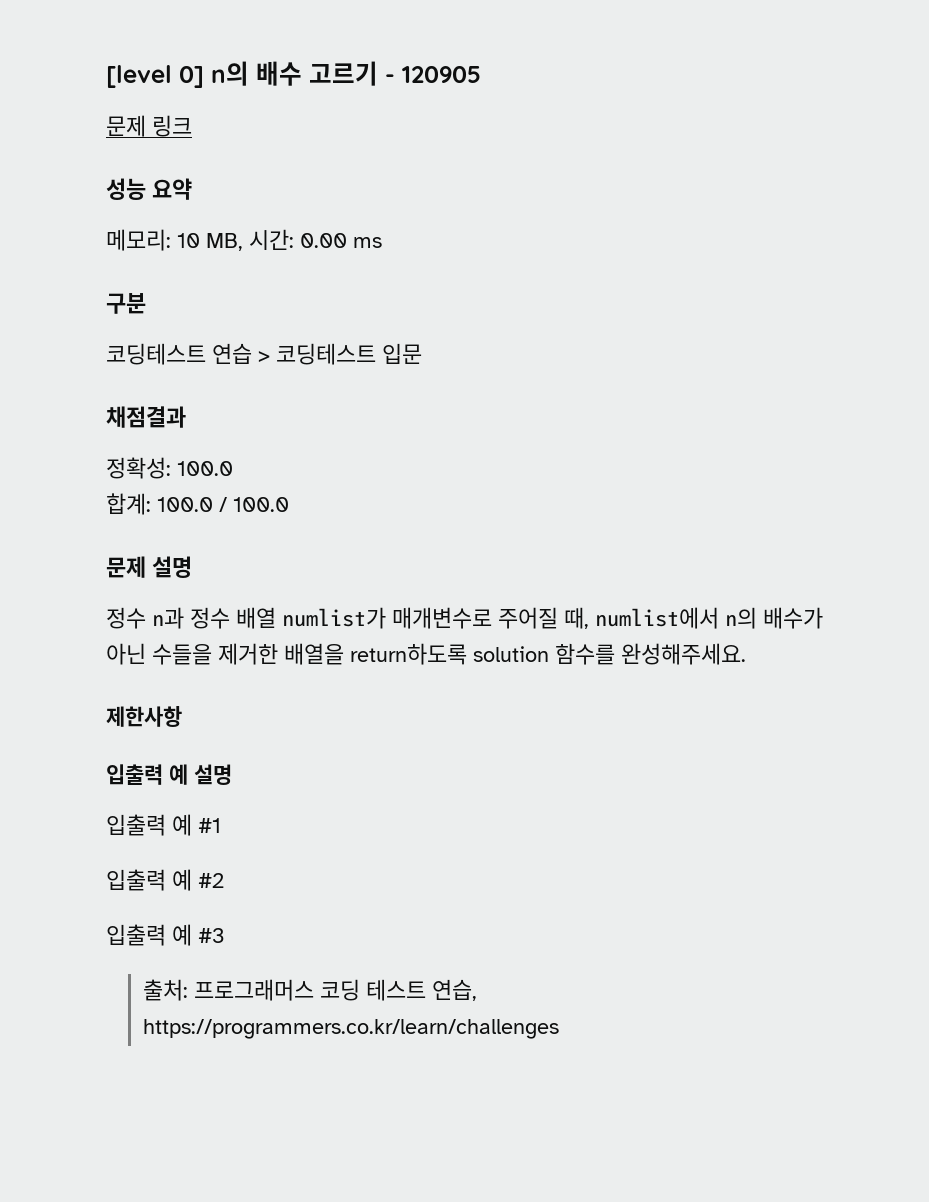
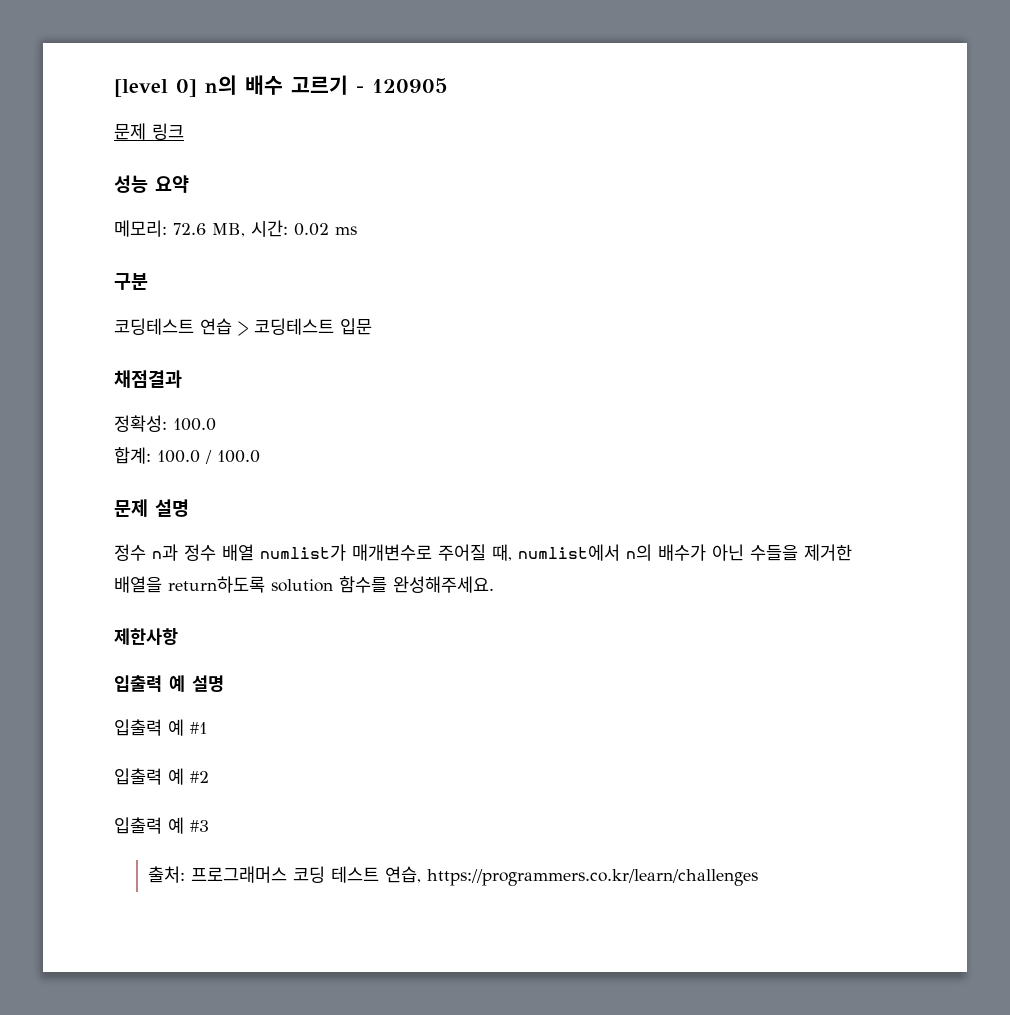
- 메모리: 10 MB, 시간: 0.00 ms
+ 메모리: 72.6 MB, 시간: 0.02 ms

